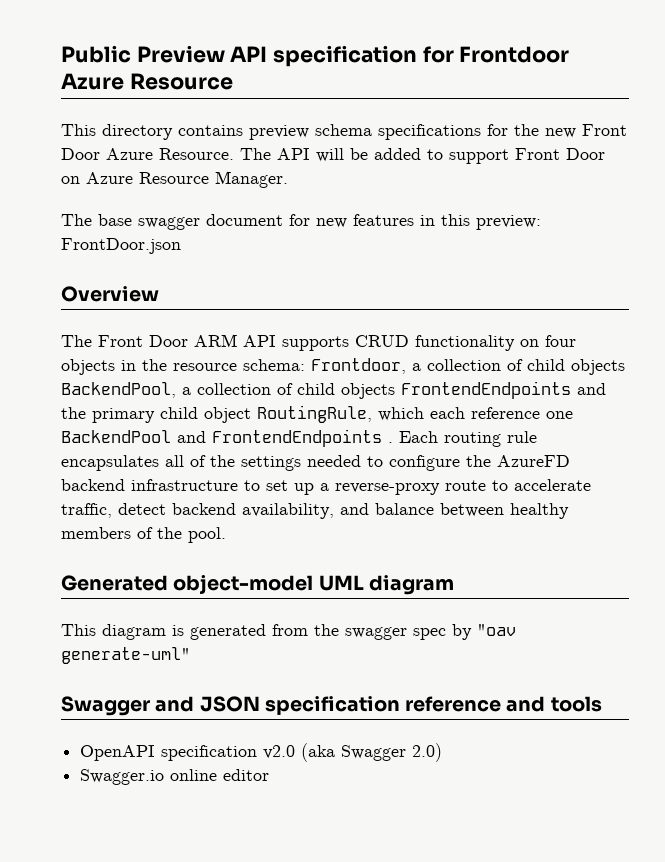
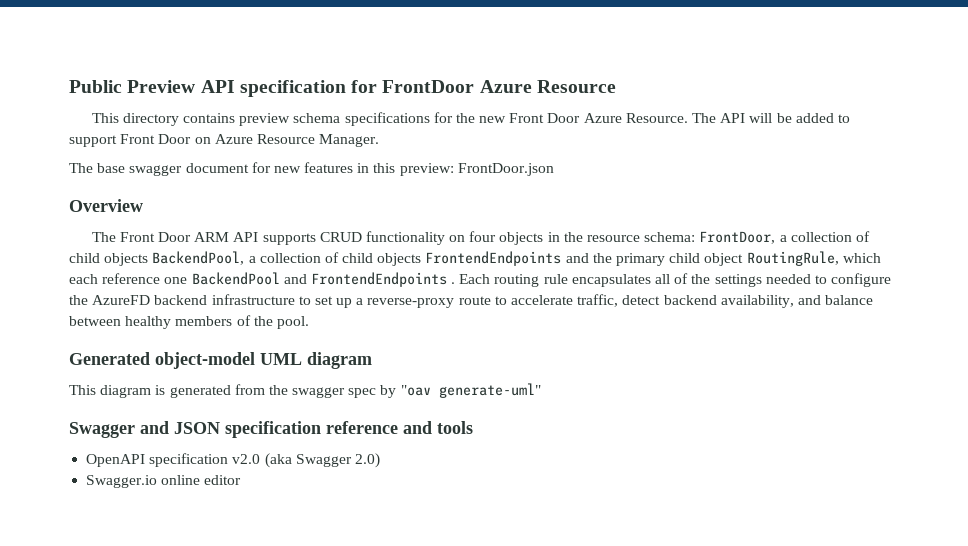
- Public Preview API specification for Frontdoor Azure Resource
+ Public Preview API specification for FrontDoor Azure Resource
- The Front Door ARM API supports CRUD functionality on four objects in the resource schema: Frontdoor, a collection of child objects BackendPool, a collection of child objects FrontendEndpoints and the primary child object RoutingRule, which each reference one BackendPool and FrontendEndpoints .
+ The Front Door ARM API supports CRUD functionality on four objects in the resource schema: FrontDoor, a collection of child objects BackendPool, a collection of child objects FrontendEndpoints and the primary child object RoutingRule, which each reference one BackendPool and FrontendEndpoints .

